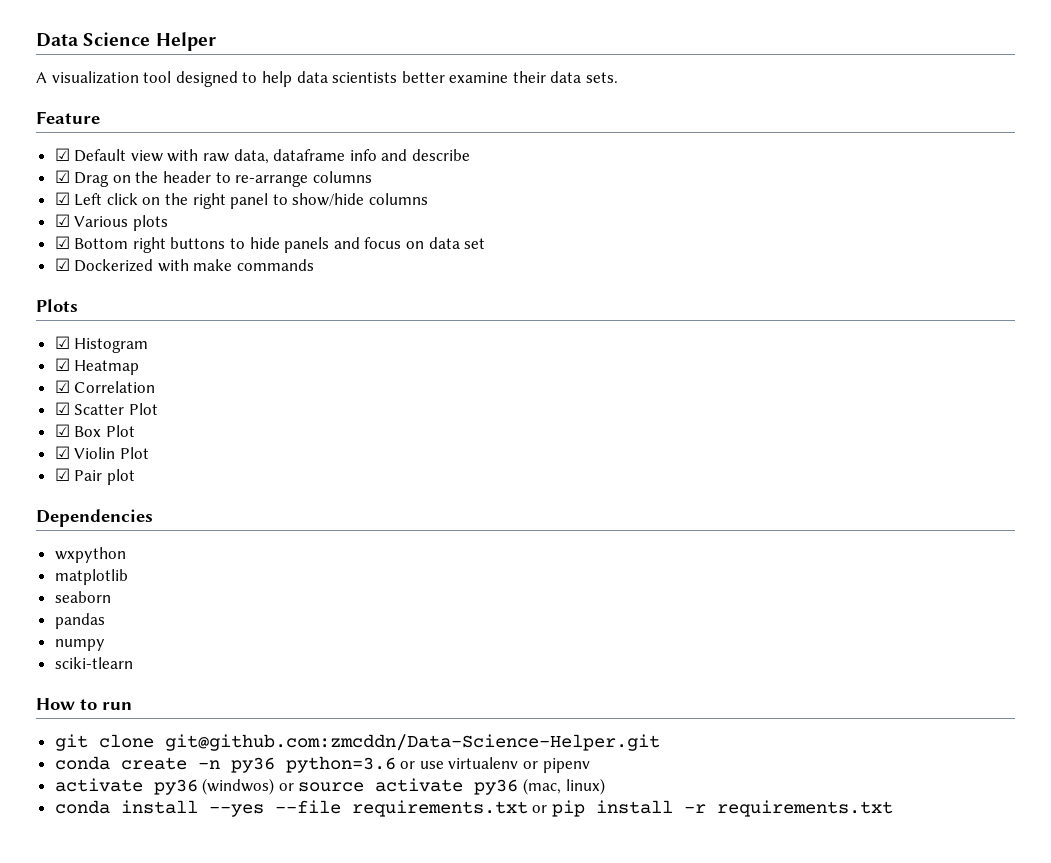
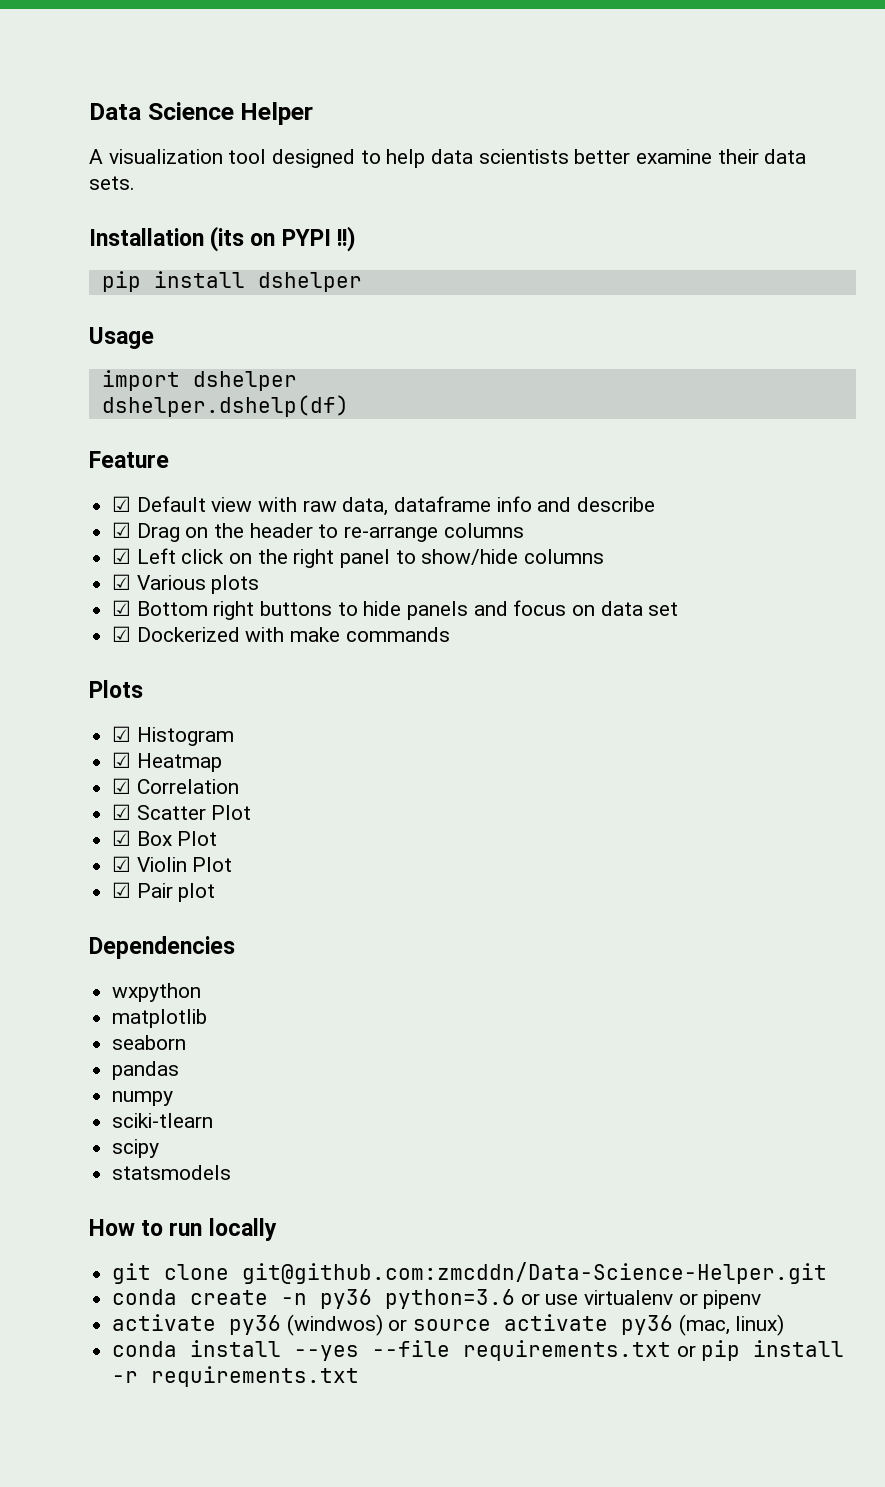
+ Installation (its on PYPI !!)
+ pip install dshelper
+ Usage
+ import dshelper
+ dshelper.dshelp(df)
+ scipy
+ statsmodels
- How to run
+ How to run locally

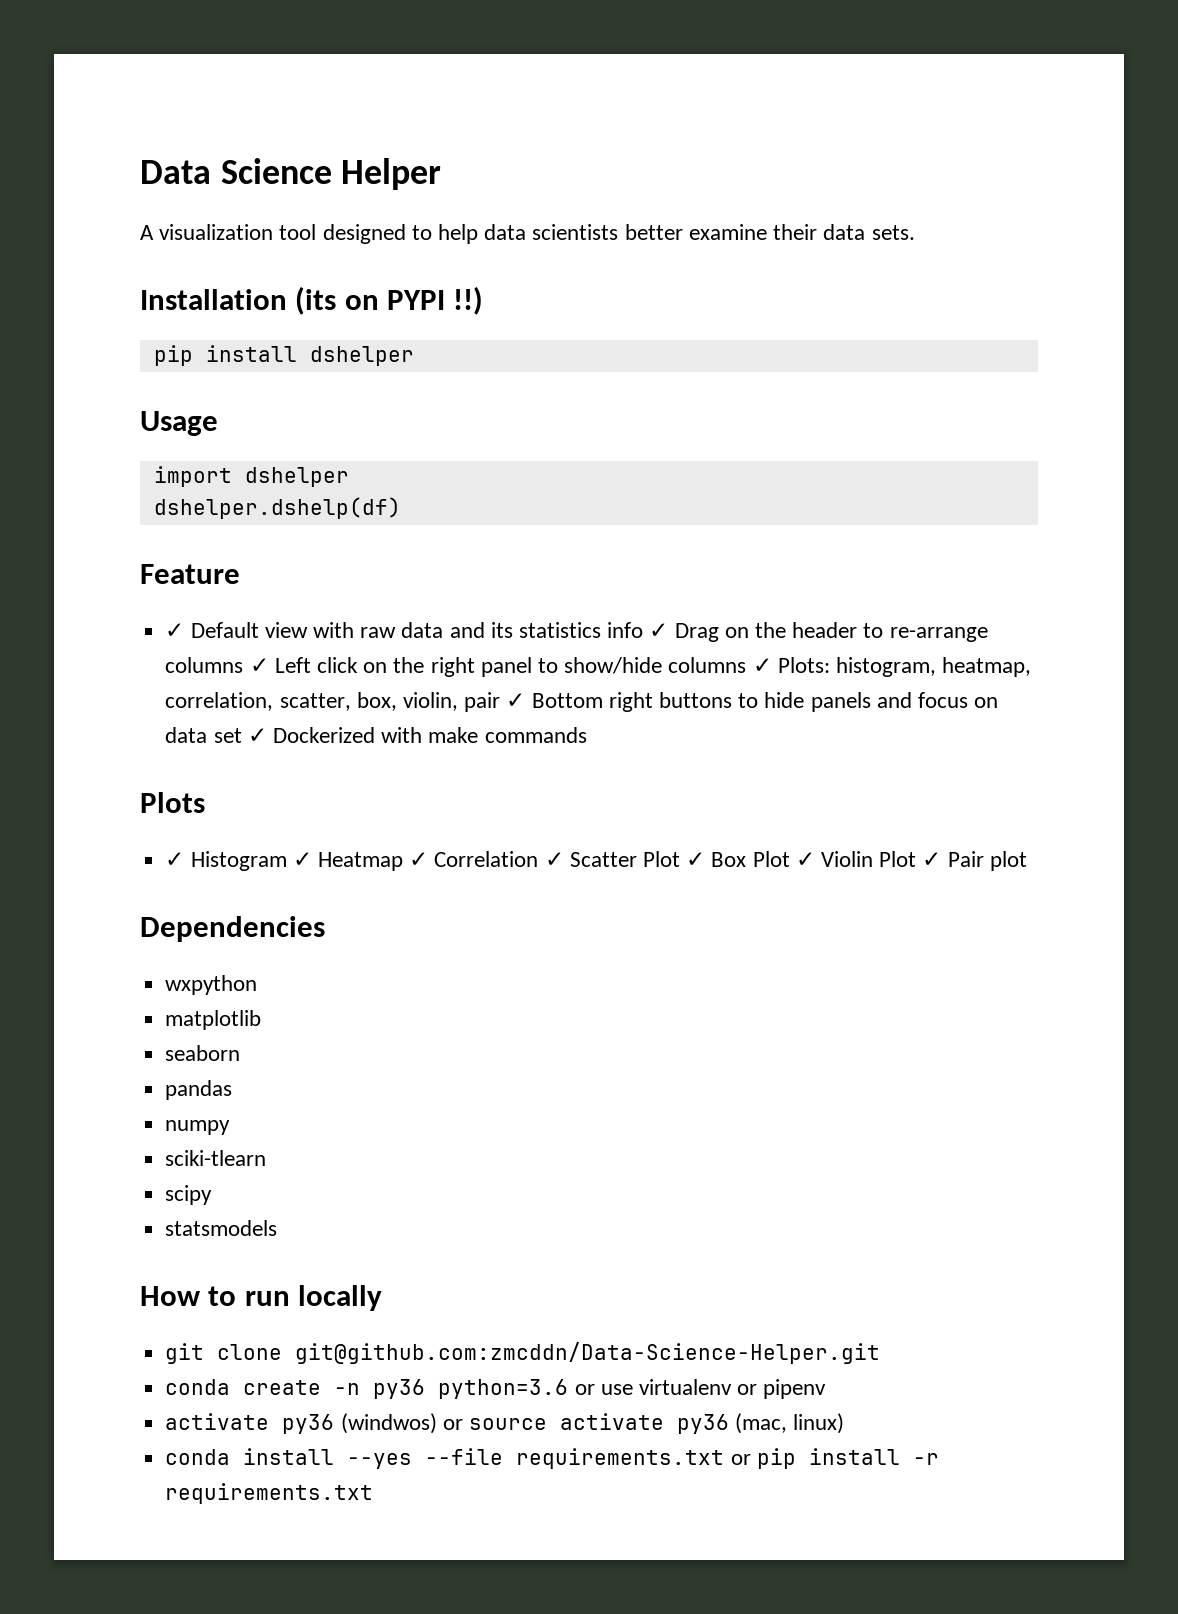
- ☑ Default view with raw data, dataframe info and describe
- ☑ Drag on the header to re-arrange columns
- ☑ Left click on the right panel to show/hide columns
- ☑ Various plots
- ☑ Bottom right buttons to hide panels and focus on data set
- ☑ Dockerized with make commands
+ ✓ Default view with raw data and its statistics info ✓ Drag on the header to re-arrange columns ✓ Left click on the right panel to show/hide columns ✓ Plots: histogram, heatmap, correlation, scatter, box, violin, pair ✓ Bottom right buttons to hide panels and focus on data set ✓ Dockerized with make commands
- ☑ Histogram
- ☑ Heatmap
- ☑ Correlation
- ☑ Scatter Plot
- ☑ Box Plot
- ☑ Violin Plot
- ☑ Pair plot
+ ✓ Histogram ✓ Heatmap ✓ Correlation ✓ Scatter Plot ✓ Box Plot ✓ Violin Plot ✓ Pair plot

